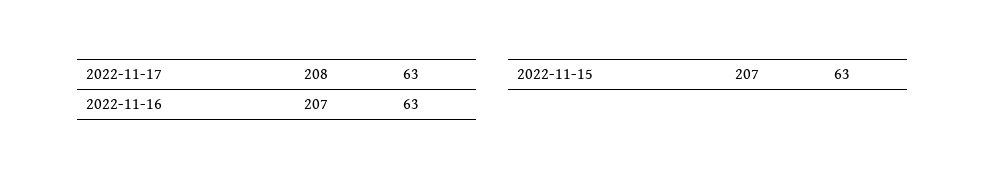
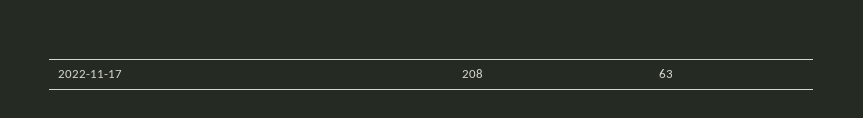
- 2022-11-16 | 207 | 63
- 2022-11-15 | 207 | 63

